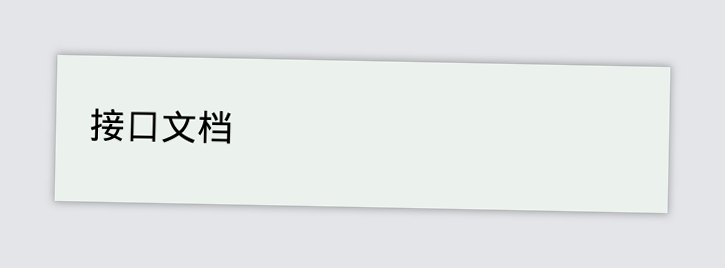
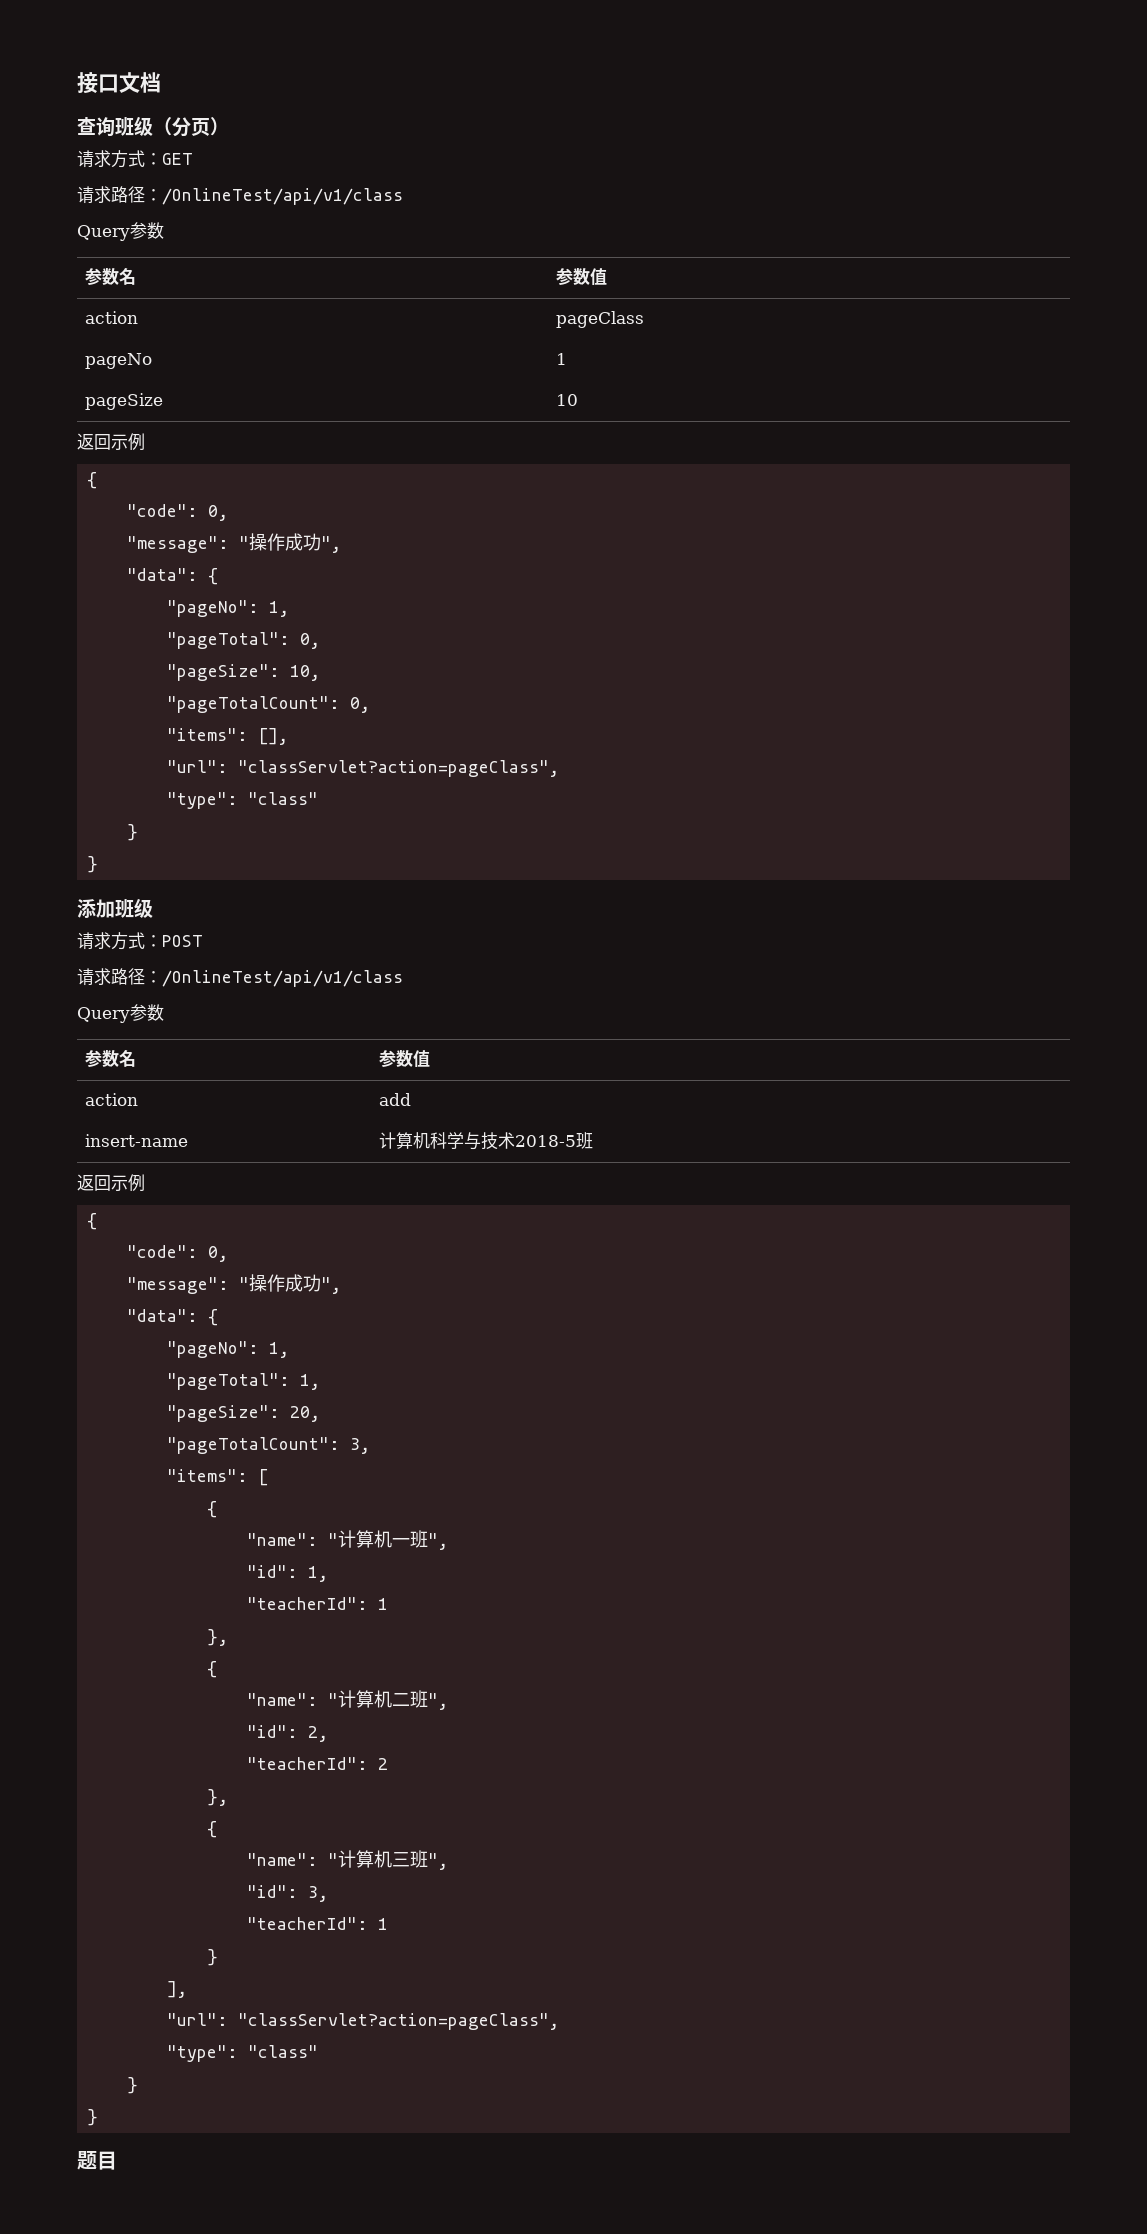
+ 查询班级（分页）
+ 请求方式：GET
+ 请求路径：/OnlineTest/api/v1/class
+ Query参数
+ 参数名 | 参数值
+ action | pageClass
+ pageNo | 1
+ pageSize | 10
+ 返回示例
+ {
+ "code": 0,
+ "message": "操作成功",
+ "data": {
+ "pageNo": 1,
+ "pageTotal": 0,
+ "pageSize": 10,
+ "pageTotalCount": 0,
+ "items": [],
+ "url": "classServlet?action=pageClass",
+ "type": "class"
+ }
+ }
+ 添加班级
+ 请求方式：POST
+ 请求路径：/OnlineTest/api/v1/class
+ Query参数
+ 参数名 | 参数值
+ action | add
+ insert-name | 计算机科学与技术2018-5班
+ 返回示例
+ {
+ "code": 0,
+ "message": "操作成功",
+ "data": {
+ "pageNo": 1,
+ "pageTotal": 1,
+ "pageSize": 20,
+ "pageTotalCount": 3,
+ "items": [
+ {
+ "name": "计算机一班",
+ "id": 1,
+ "teacherId": 1
+ },
+ {
+ "name": "计算机二班",
+ "id": 2,
+ "teacherId": 2
+ },
+ {
+ "name": "计算机三班",
+ "id": 3,
+ "teacherId": 1
+ }
+ ],
+ "url": "classServlet?action=pageClass",
+ "type": "class"
+ }
+ }
+ 题目

